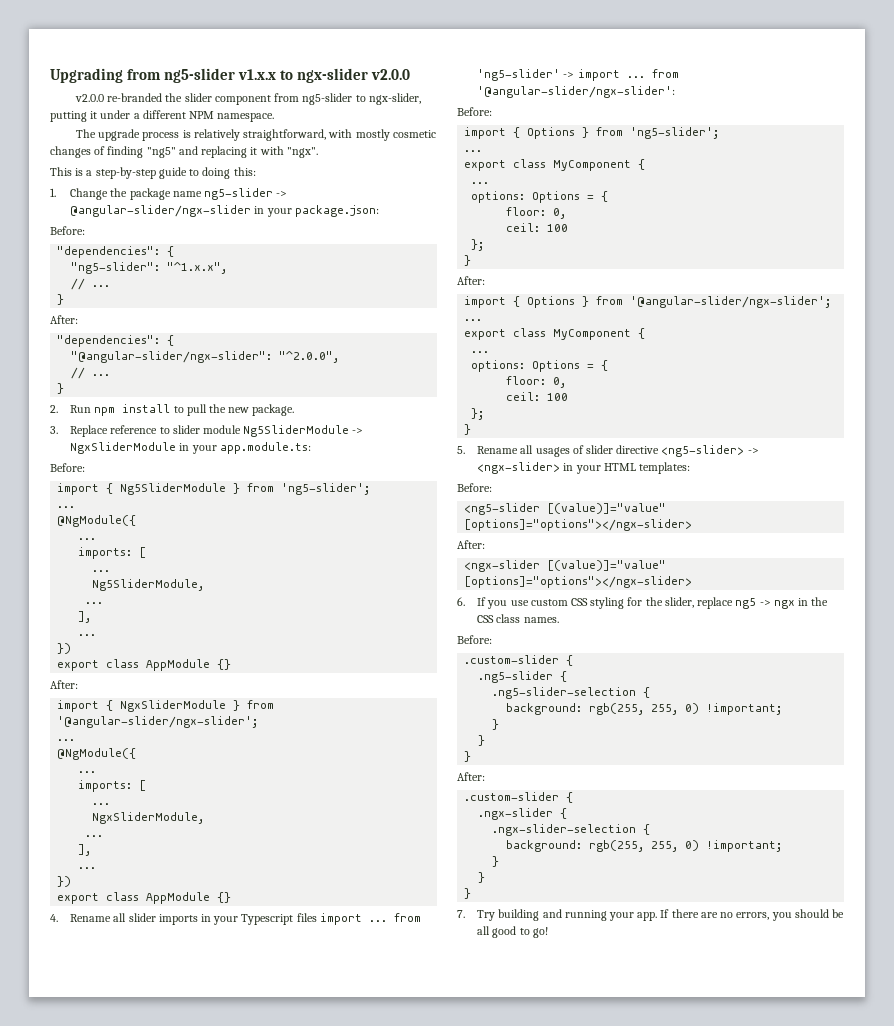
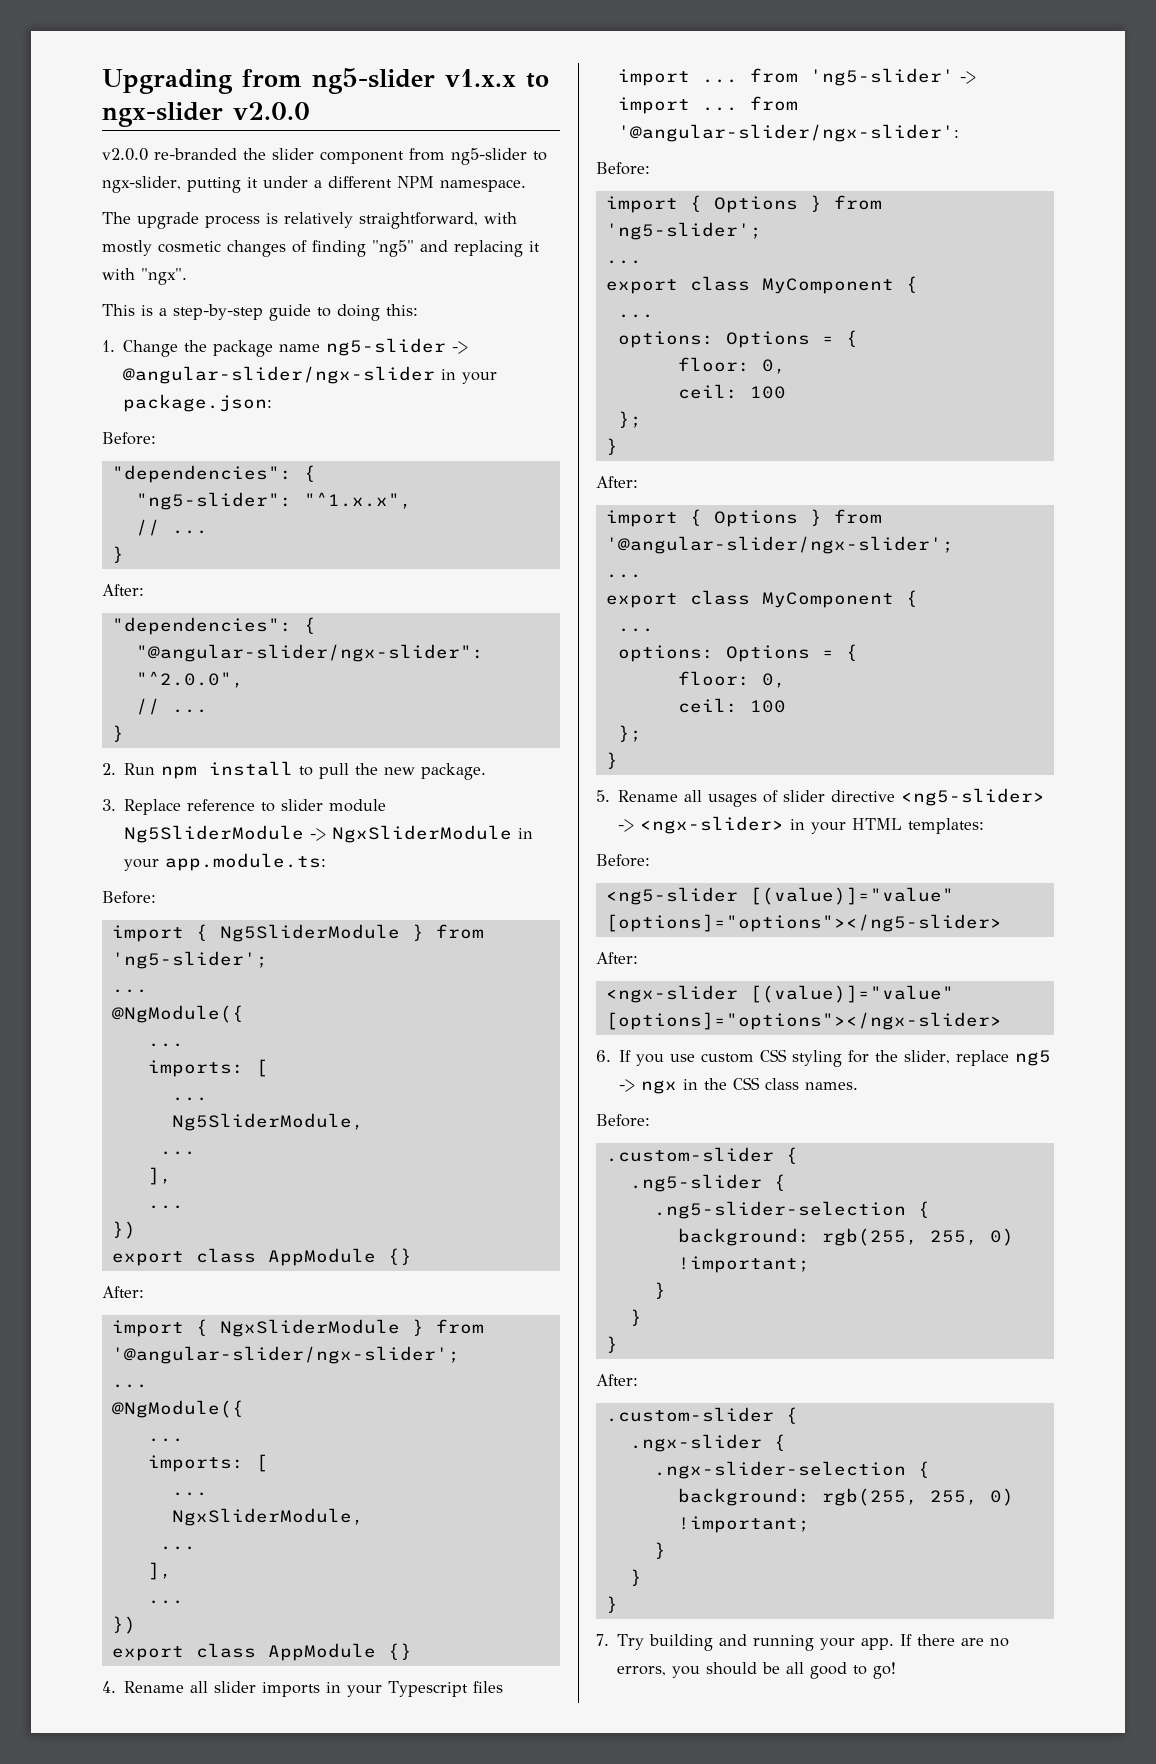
- <ng5-slider [(value)]="value" [options]="options"></ngx-slider>
+ <ng5-slider [(value)]="value" [options]="options"></ng5-slider>

